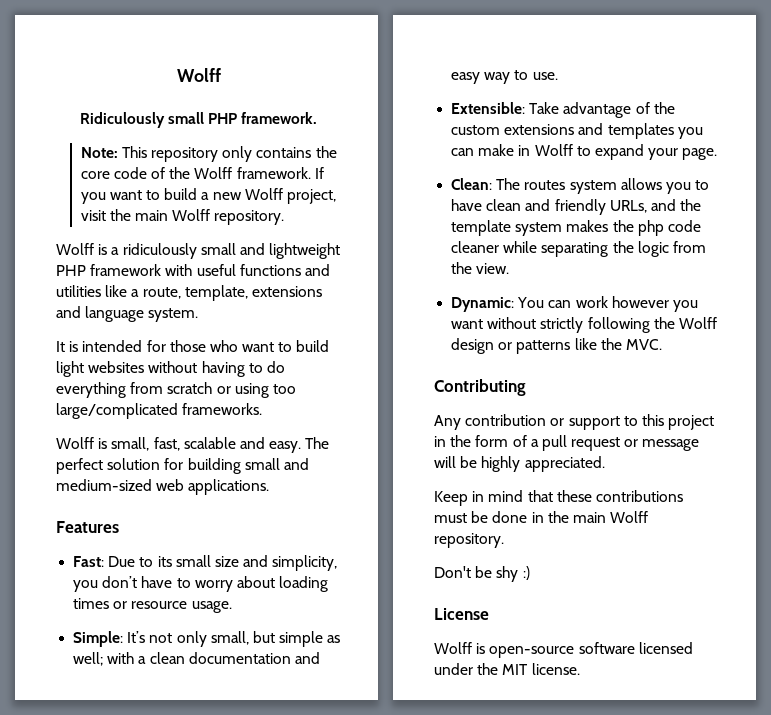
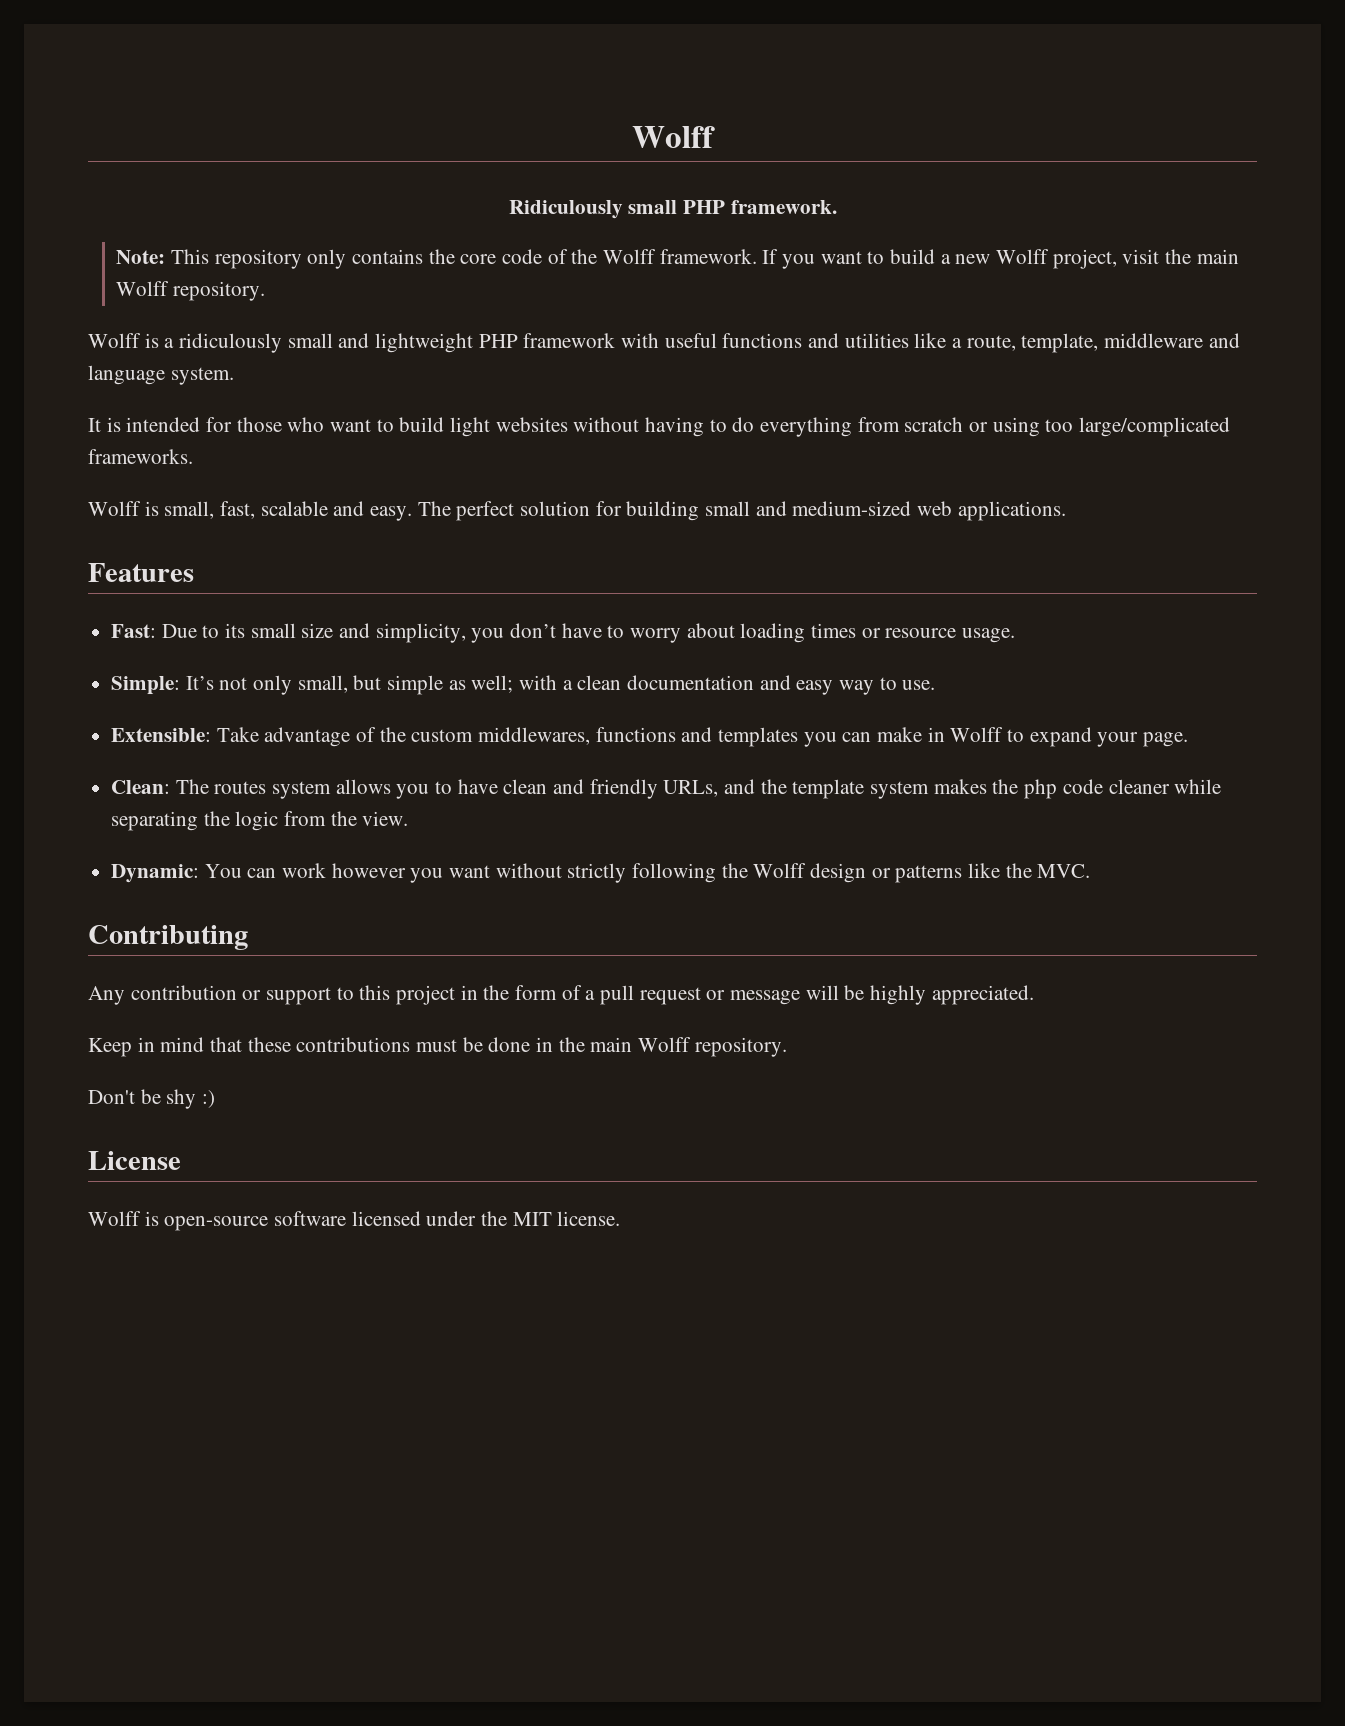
- Wolff is a ridiculously small and lightweight PHP framework with useful functions and utilities like a route, template, extensions and language system.
+ Wolff is a ridiculously small and lightweight PHP framework with useful functions and utilities like a route, template, middleware and language system.
- Extensible: Take advantage of the custom extensions and templates you can make in Wolff to expand your page.
+ Extensible: Take advantage of the custom middlewares, functions and templates you can make in Wolff to expand your page.

